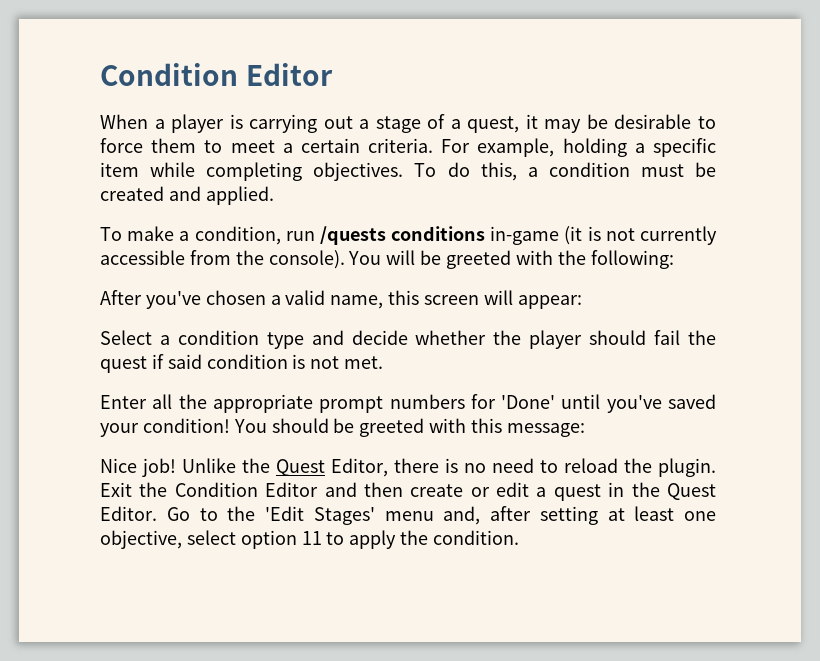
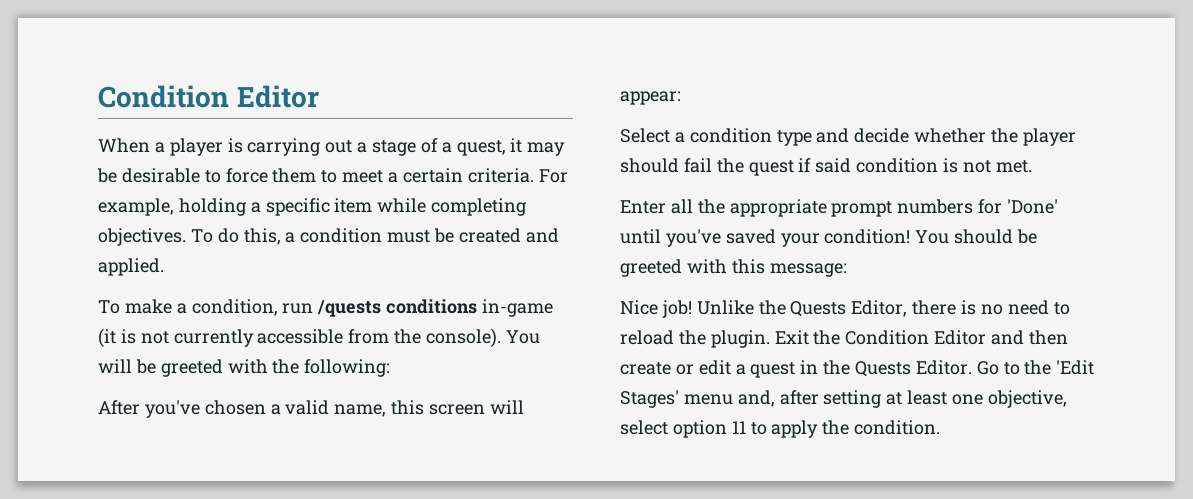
- Unlike the Quest Editor, there is no need to reload the plugin.
+ Unlike the Quests Editor, there is no need to reload the plugin.
- Exit the Condition Editor and then create or edit a quest in the Quest Editor.
+ Exit the Condition Editor and then create or edit a quest in the Quests Editor.

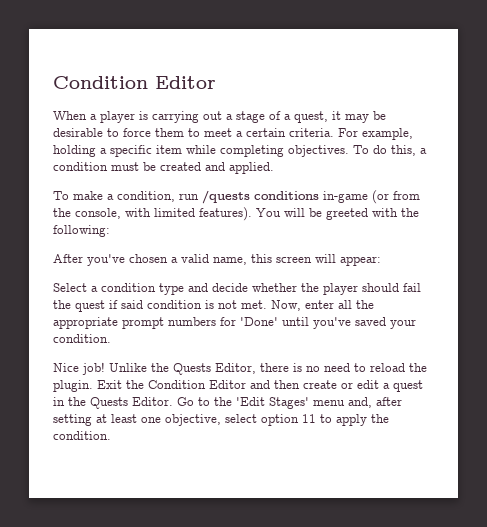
- To make a condition, run /quests conditions in-game (it is not currently accessible from the console).
+ To make a condition, run /quests conditions in-game (or from the console, with limited features).
- Select a condition type and decide whether the player should fail the quest if said condition is not met.
- Enter all the appropriate prompt numbers for 'Done' until you've saved your condition! You should be greeted with this message:
+ Select a condition type and decide whether the player should fail the quest if said condition is not met. Now, enter all the appropriate prompt numbers for 'Done' until you've saved your condition.

